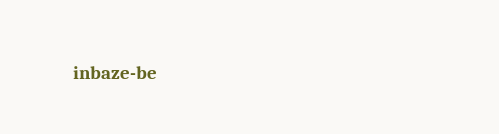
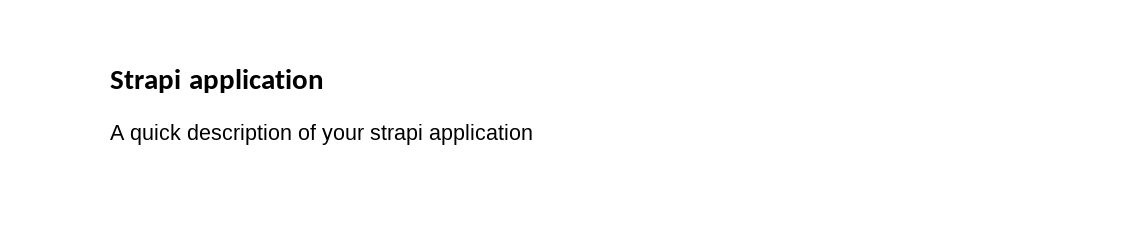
- inbaze-be
+ Strapi application
+ A quick description of your strapi application

